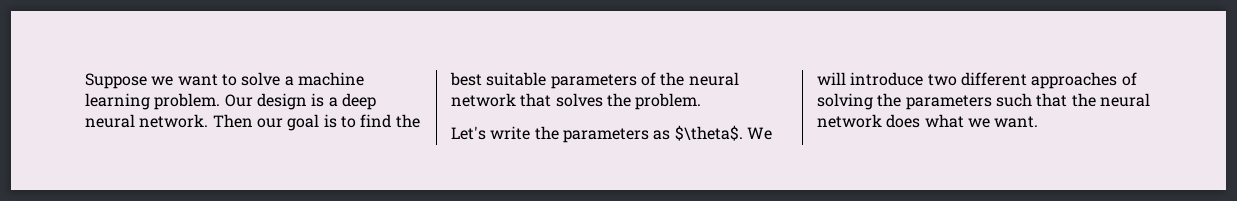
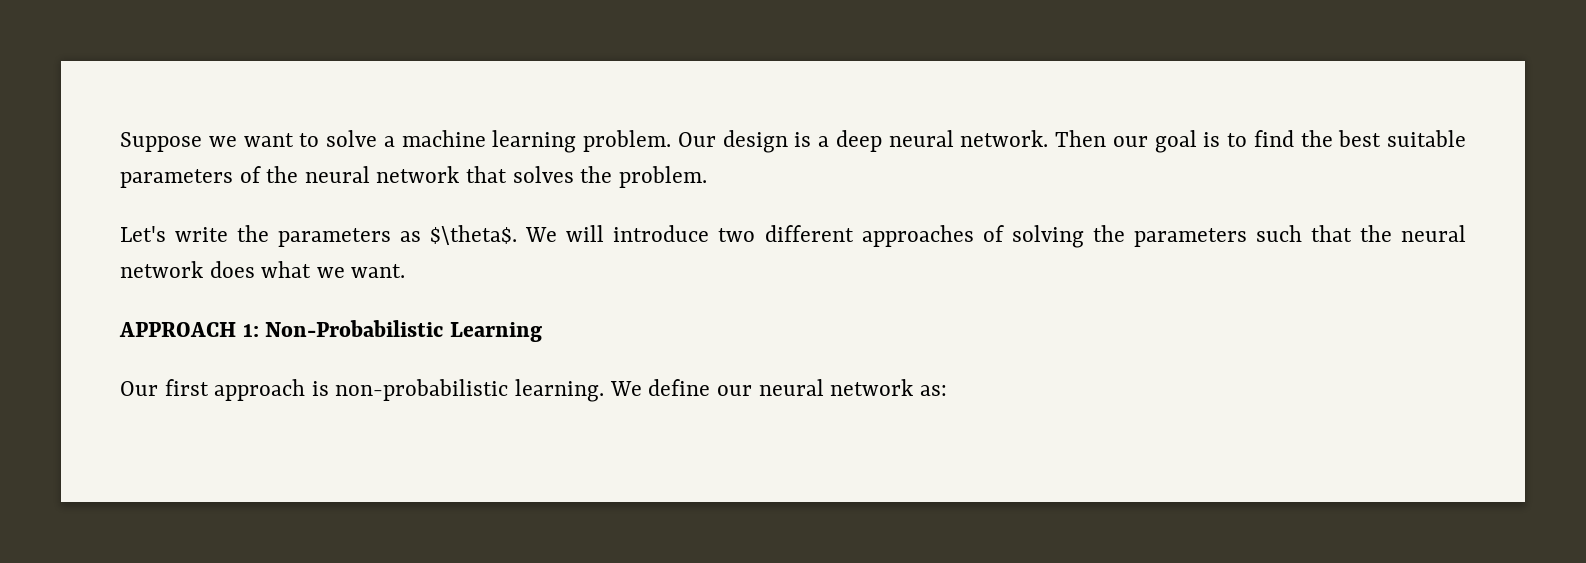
+ APPROACH 1: Non-Probabilistic Learning
+ Our first approach is non-probabilistic learning. We define our neural network as:

